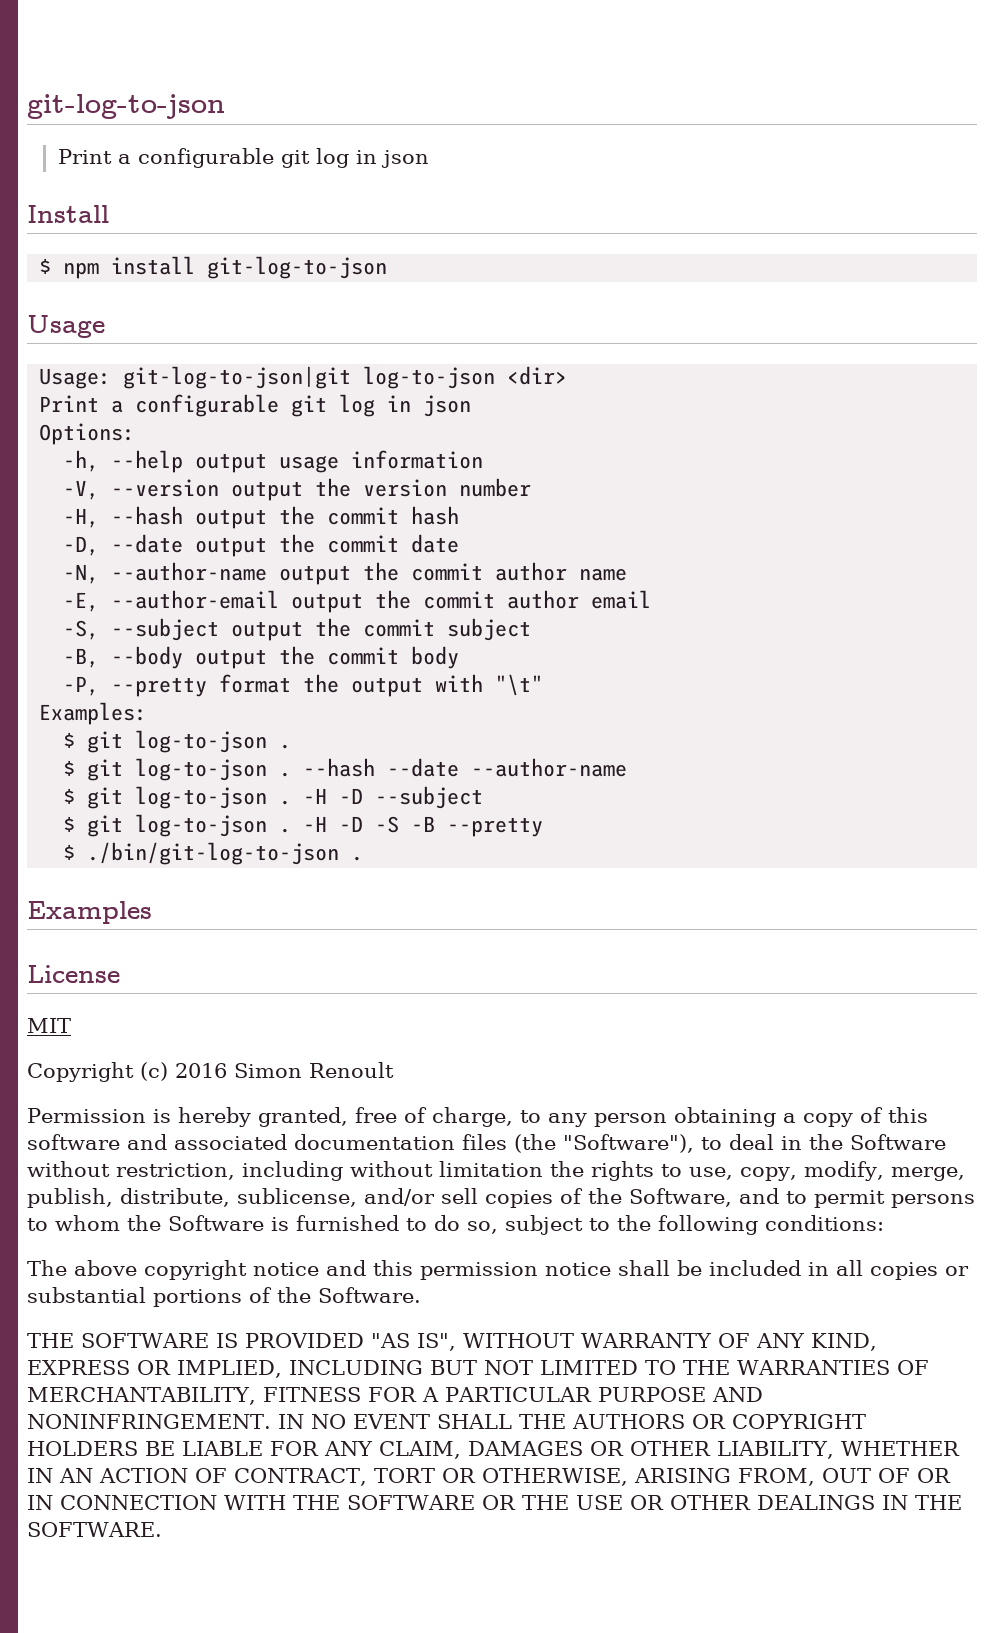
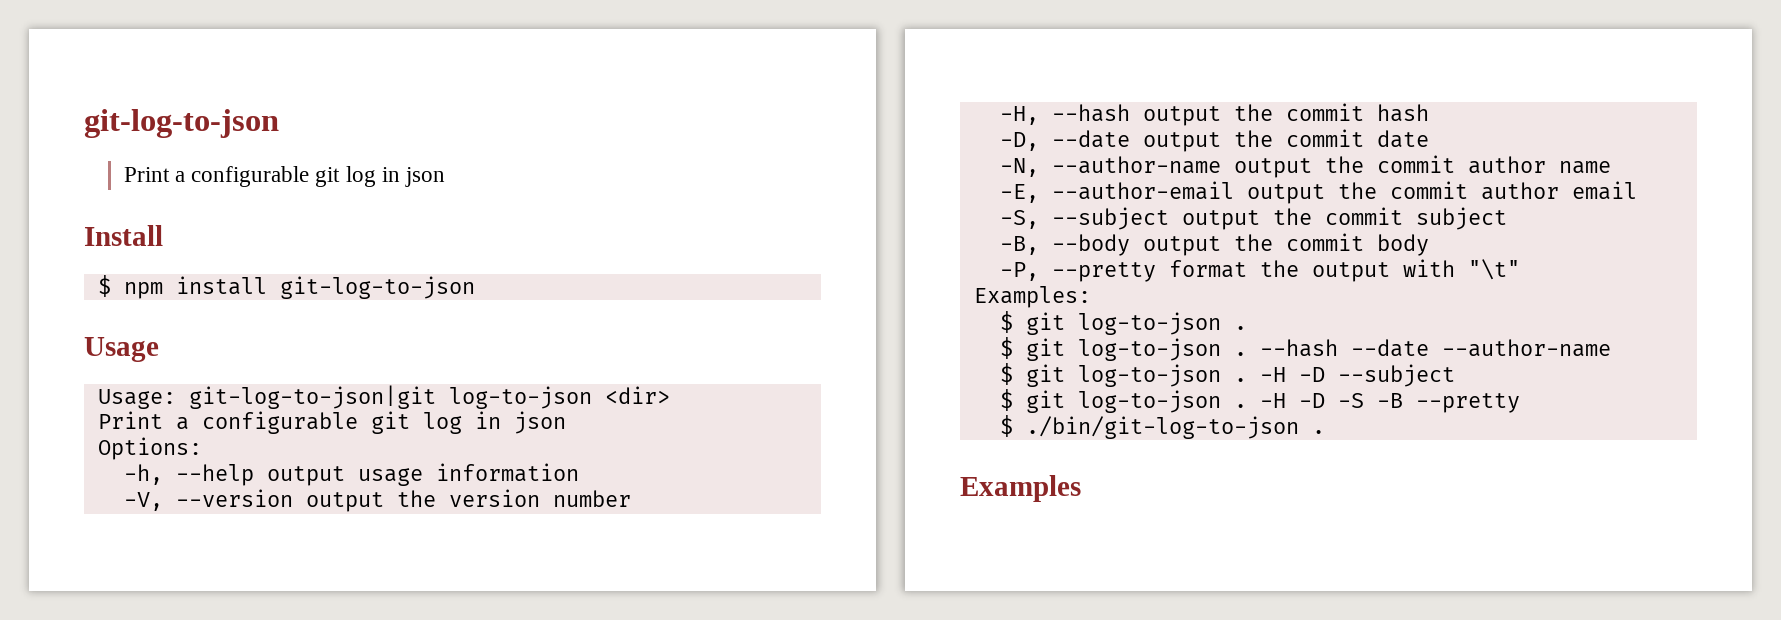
- License
- MIT
- Copyright (c) 2016 Simon Renoult
- Permission is hereby granted, free of charge, to any person obtaining a copy of this software and associated documentation files (the "Software"), to deal in the Software without restriction, including without limitation the rights to use, copy, modify, merge, publish, distribute, sublicense, and/or sell copies of the Software, and to permit persons to whom the Software is furnished to do so, subject to the following conditions:
- The above copyright notice and this permission notice shall be included in all copies or substantial portions of the Software.
- THE SOFTWARE IS PROVIDED "AS IS", WITHOUT WARRANTY OF ANY KIND, EXPRESS OR IMPLIED, INCLUDING BUT NOT LIMITED TO THE WARRANTIES OF MERCHANTABILITY, FITNESS FOR A PARTICULAR PURPOSE AND NONINFRINGEMENT. IN NO EVENT SHALL THE AUTHORS OR COPYRIGHT HOLDERS BE LIABLE FOR ANY CLAIM, DAMAGES OR OTHER LIABILITY, WHETHER IN AN ACTION OF CONTRACT, TORT OR OTHERWISE, ARISING FROM, OUT OF OR IN CONNECTION WITH THE SOFTWARE OR THE USE OR OTHER DEALINGS IN THE SOFTWARE.

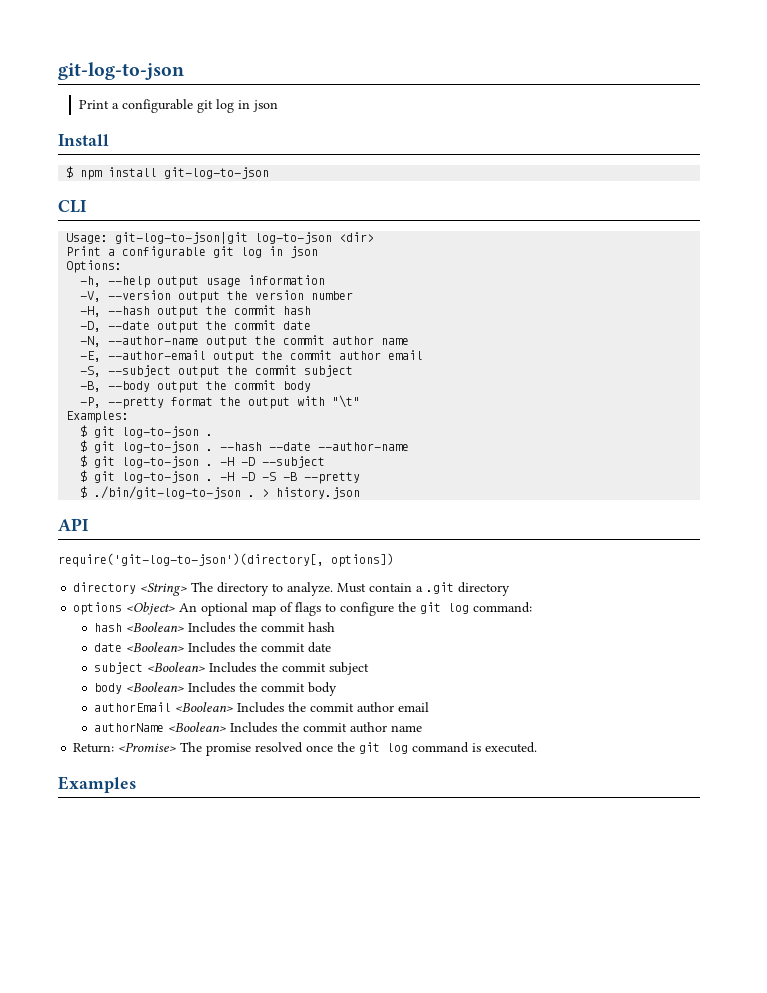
- Usage
+ CLI
+ > history.json
+ API
+ require('git-log-to-json')(directory[, options])
+ directory <String> The directory to analyze. Must contain a .git directory
+ options <Object> An optional map of flags to configure the git log command:
+ hash <Boolean> Includes the commit hash
+ date <Boolean> Includes the commit date
+ subject <Boolean> Includes the commit subject
+ body <Boolean> Includes the commit body
+ authorEmail <Boolean> Includes the commit author email
+ authorName <Boolean> Includes the commit author name
+ Return: <Promise> The promise resolved once the git log command is executed.

